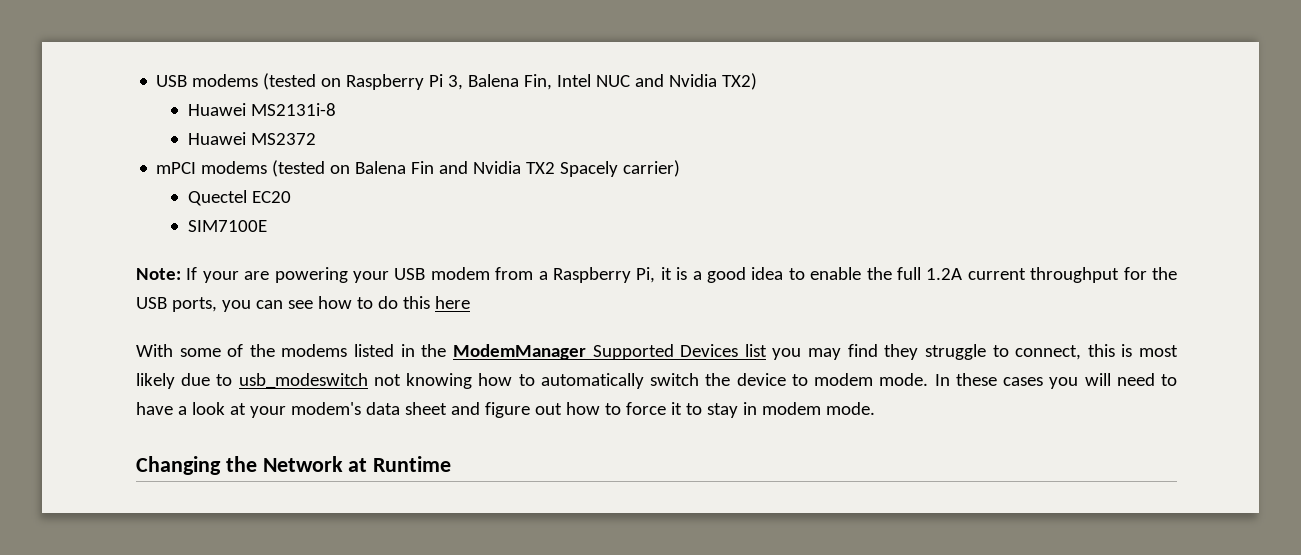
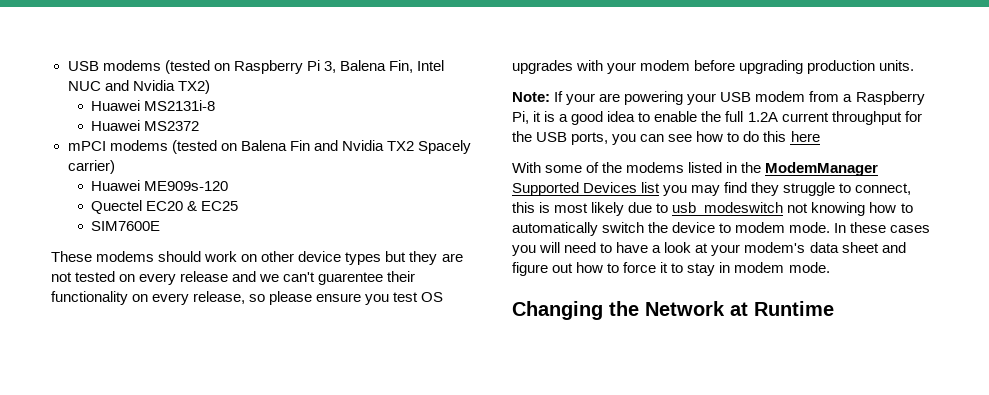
+ Huawei ME909s-120
- Quectel EC20
- SIM7100E
+ Quectel EC20 & EC25
+ SIM7600E
+ These modems should work on other device types but they are not tested on every release and we can't guarentee their functionality on every release, so please ensure you test OS upgrades with your modem before upgrading production units.

